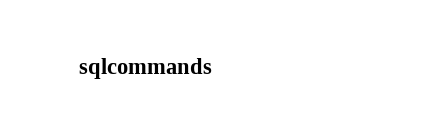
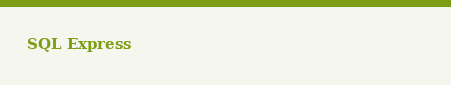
- sqlcommands
+ SQL Express

